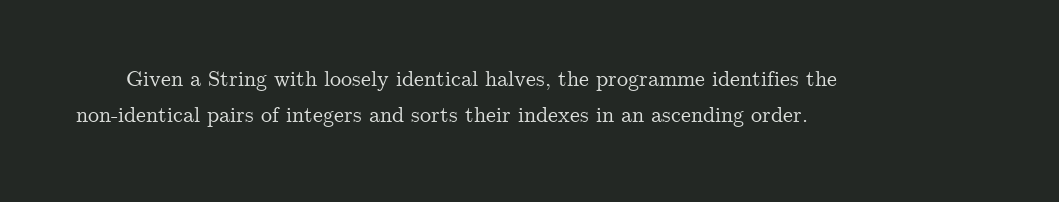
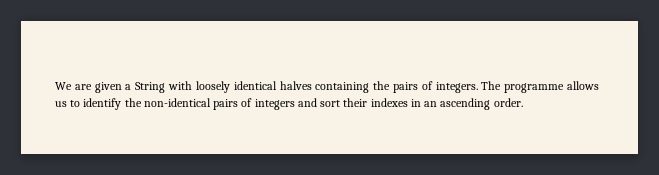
- Given a String with loosely identical halves, the programme identifies the non-identical pairs of integers and sorts their indexes in an ascending order.
+ We are given a String with loosely identical halves containing the pairs of integers. The programme allows us to identify the non-identical pairs of integers and sort their indexes in an ascending order.

